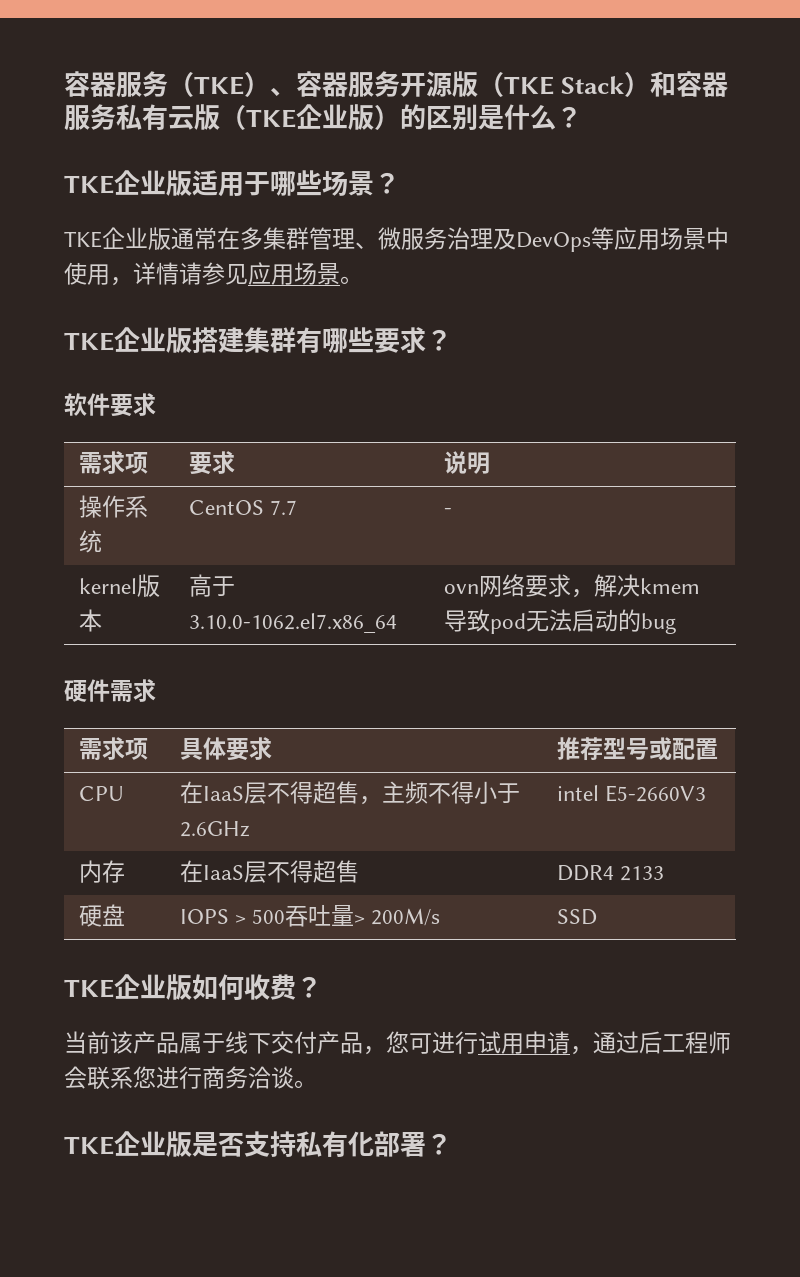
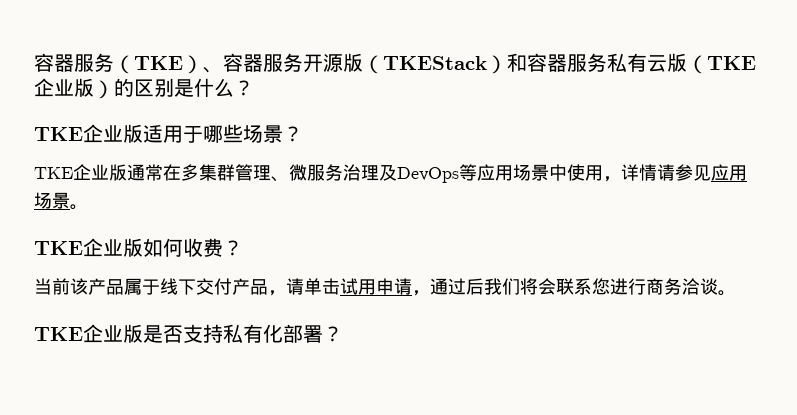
- 容器服务（TKE）、容器服务开源版（TKE Stack）和容器服务私有云版（TKE企业版）的区别是什么？
+ 容器服务（TKE）、容器服务开源版（TKEStack）和容器服务私有云版（TKE企业版）的区别是什么？
- TKE企业版搭建集群有哪些要求？
- 软件要求
- 需求项 | 要求 | 说明
- 操作系统 | CentOS 7.7 | -
- kernel版本 | 高于3.10.0-1062.el7.x86_64 | ovn网络要求，解决kmem导致pod无法启动的bug
- 硬件需求
- 需求项 | 具体要求 | 推荐型号或配置
- CPU | 在IaaS层不得超售，主频不得小于2.6GHz | intel E5-2660V3
- 内存 | 在IaaS层不得超售 | DDR4 2133
- 硬盘 | IOPS > 500吞吐量> 200M/s | SSD
- 当前该产品属于线下交付产品，您可进行试用申请，通过后工程师会联系您进行商务洽谈。
+ 当前该产品属于线下交付产品，请单击试用申请，通过后我们将会联系您进行商务洽谈。

